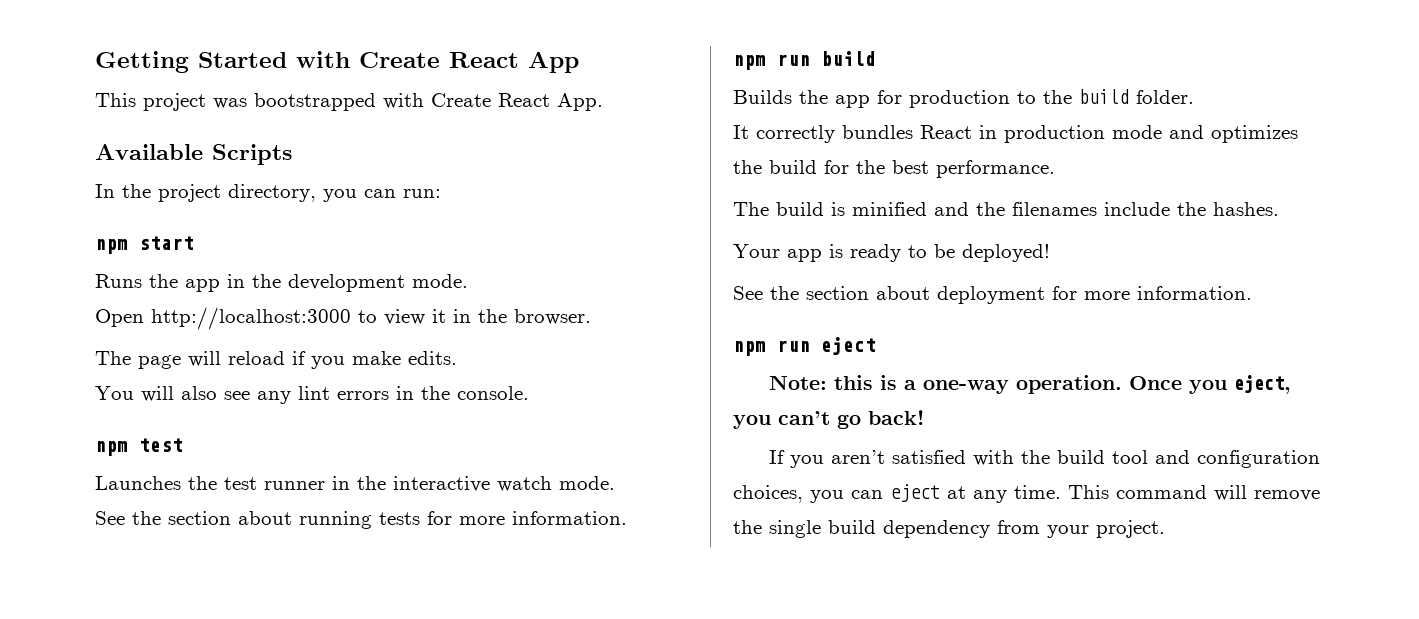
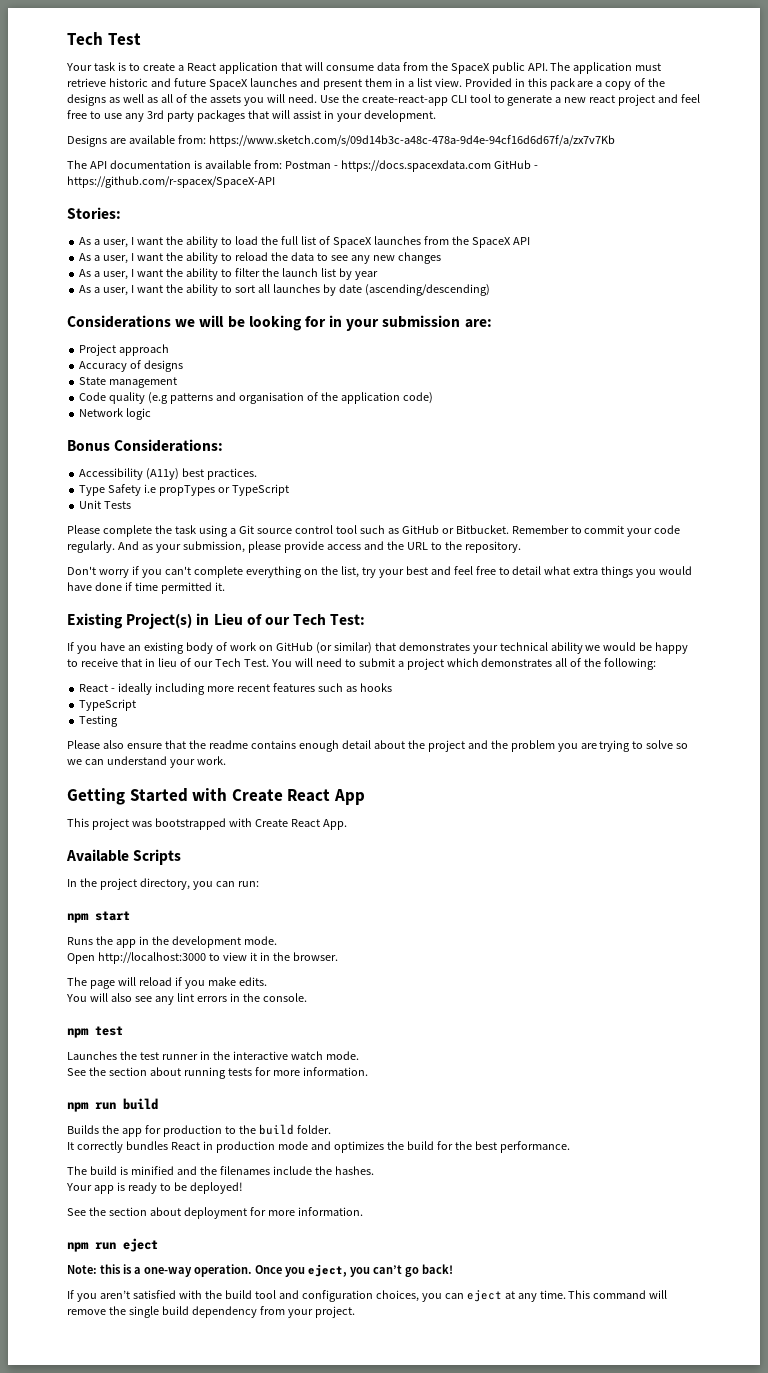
+ Tech Test
+ Your task is to create a React application that will consume data from the SpaceX public API. The application must retrieve historic and future SpaceX launches and present them in a list view. Provided in this pack are a copy of the designs as well as all of the assets you will need. Use the create-react-app CLI tool to generate a new react project and feel free to use any 3rd party packages that will assist in your development.
+ Designs are available from: https://www.sketch.com/s/09d14b3c-a48c-478a-9d4e-94cf16d6d67f/a/zx7v7Kb
+ The API documentation is available from: Postman - https://docs.spacexdata.com GitHub - https://github.com/r-spacex/SpaceX-API
+ Stories:
+ As a user, I want the ability to load the full list of SpaceX launches from the SpaceX API
+ As a user, I want the ability to reload the data to see any new changes
+ As a user, I want the ability to filter the launch list by year
+ As a user, I want the ability to sort all launches by date (ascending/descending)
+ Considerations we will be looking for in your submission are:
+ Project approach
+ Accuracy of designs
+ State management
+ Code quality (e.g patterns and organisation of the application code)
+ Network logic
+ Bonus Considerations:
+ Accessibility (A11y) best practices.
+ Type Safety i.e propTypes or TypeScript
+ Unit Tests
+ Please complete the task using a Git source control tool such as GitHub or Bitbucket. Remember to commit your code regularly. And as your submission, please provide access and the URL to the repository.
+ Don't worry if you can't complete everything on the list, try your best and feel free to detail what extra things you would have done if time permitted it.
+ Existing Project(s) in Lieu of our Tech Test:
+ If you have an existing body of work on GitHub (or similar) that demonstrates your technical ability we would be happy to receive that in lieu of our Tech Test. You will need to submit a project which demonstrates all of the following:
+ React - ideally including more recent features such as hooks
+ TypeScript
+ Testing
+ Please also ensure that the readme contains enough detail about the project and the problem you are trying to solve so we can understand your work.

